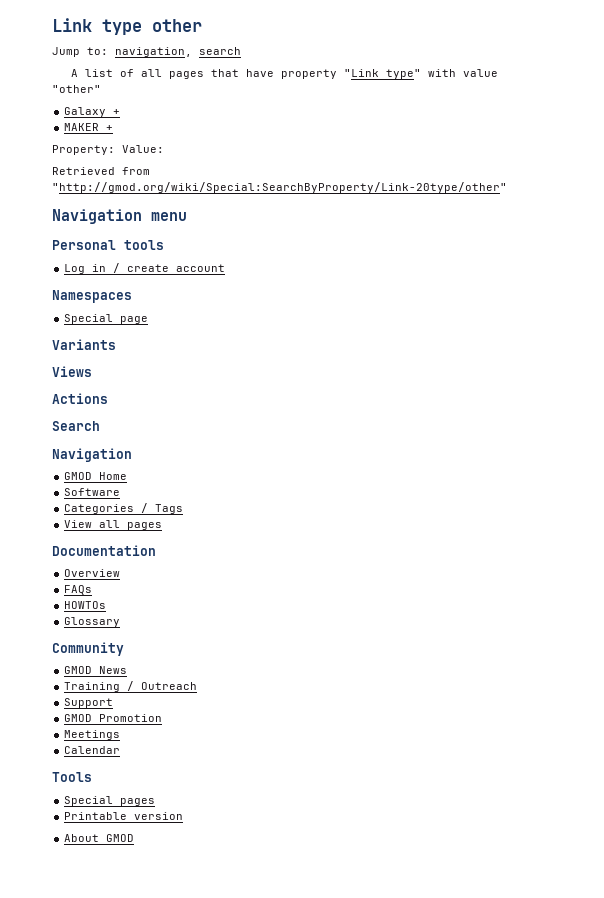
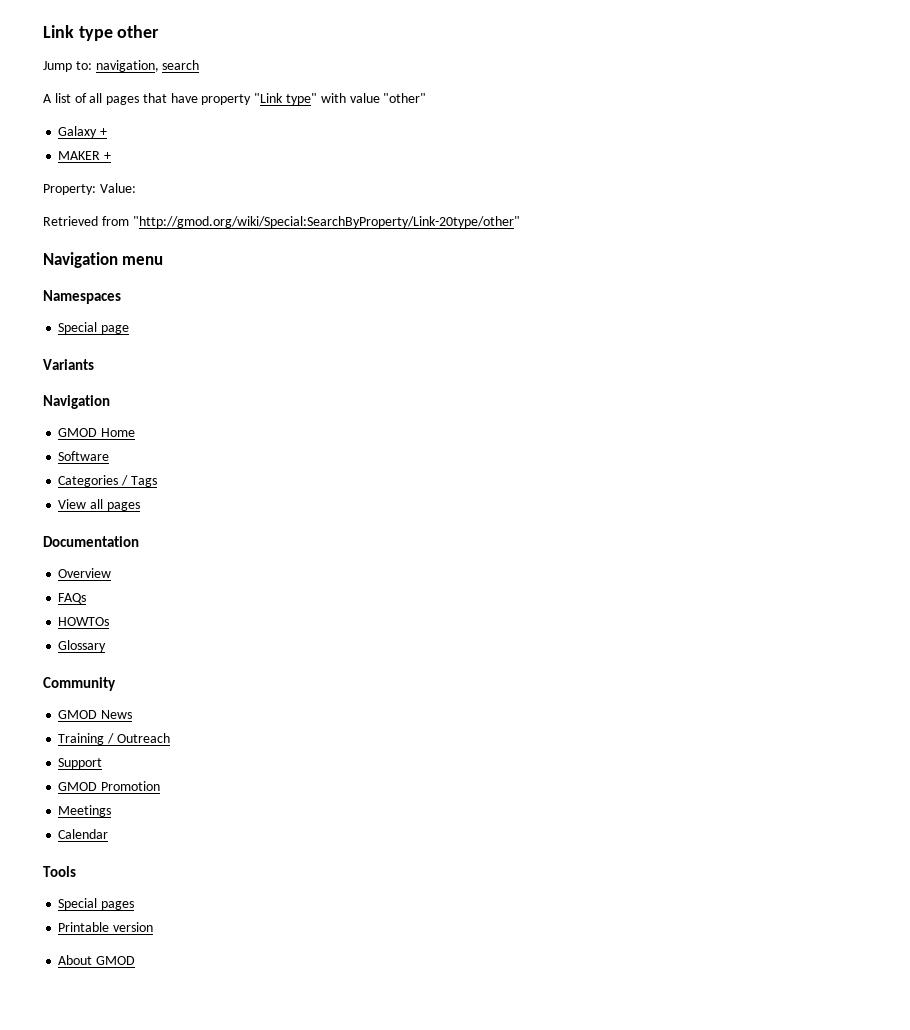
- Personal tools
- Log in / create account
- Views
- Actions
- Search

